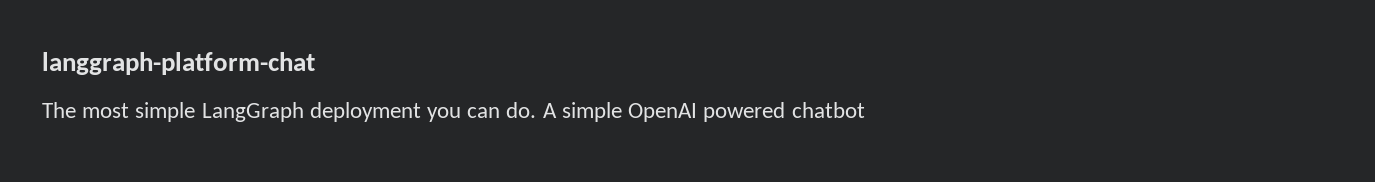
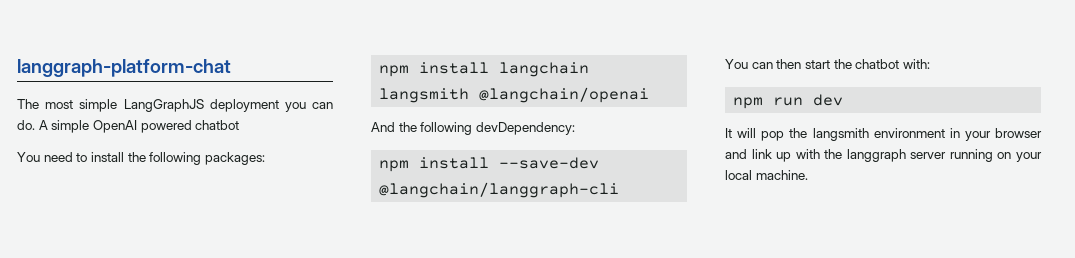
- The most simple LangGraph deployment you can do.
+ The most simple LangGraphJS deployment you can do.
+ You need to install the following packages:
+ npm install langchain langsmith @langchain/openai
+ And the following devDependency:
+ npm install --save-dev @langchain/langgraph-cli
+ You can then start the chatbot with:
+ npm run dev
+ It will pop the langsmith environment in your browser and link up with the langgraph server running on your local machine.

